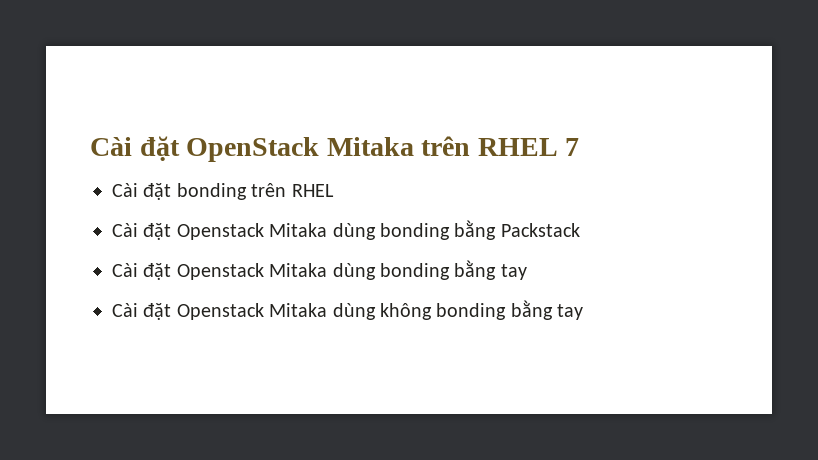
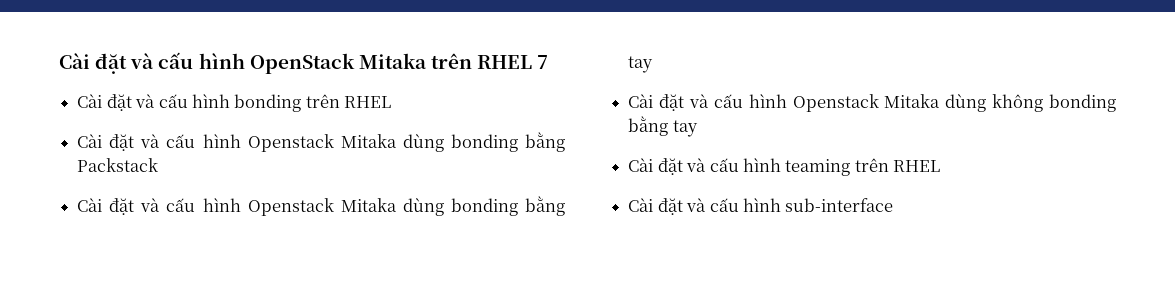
- Cài đặt OpenStack Mitaka trên RHEL 7
+ Cài đặt và cấu hình OpenStack Mitaka trên RHEL 7
- Cài đặt bonding trên RHEL
+ Cài đặt và cấu hình bonding trên RHEL
- Cài đặt Openstack Mitaka dùng bonding bằng Packstack
+ Cài đặt và cấu hình Openstack Mitaka dùng bonding bằng Packstack
- Cài đặt Openstack Mitaka dùng bonding bằng tay
+ Cài đặt và cấu hình Openstack Mitaka dùng bonding bằng tay
- Cài đặt Openstack Mitaka dùng không bonding bằng tay
+ Cài đặt và cấu hình Openstack Mitaka dùng không bonding bằng tay
+ Cài đặt và cấu hình teaming trên RHEL
+ Cài đặt và cấu hình sub-interface

